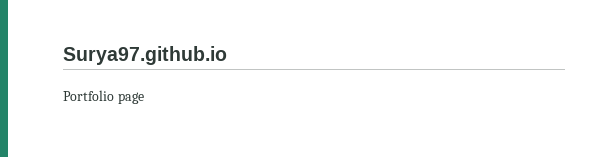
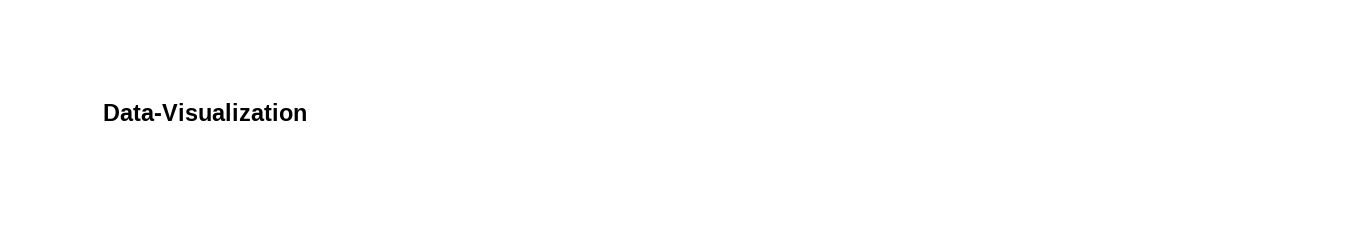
- Surya97.github.io
- Portfolio page
+ Data-Visualization

